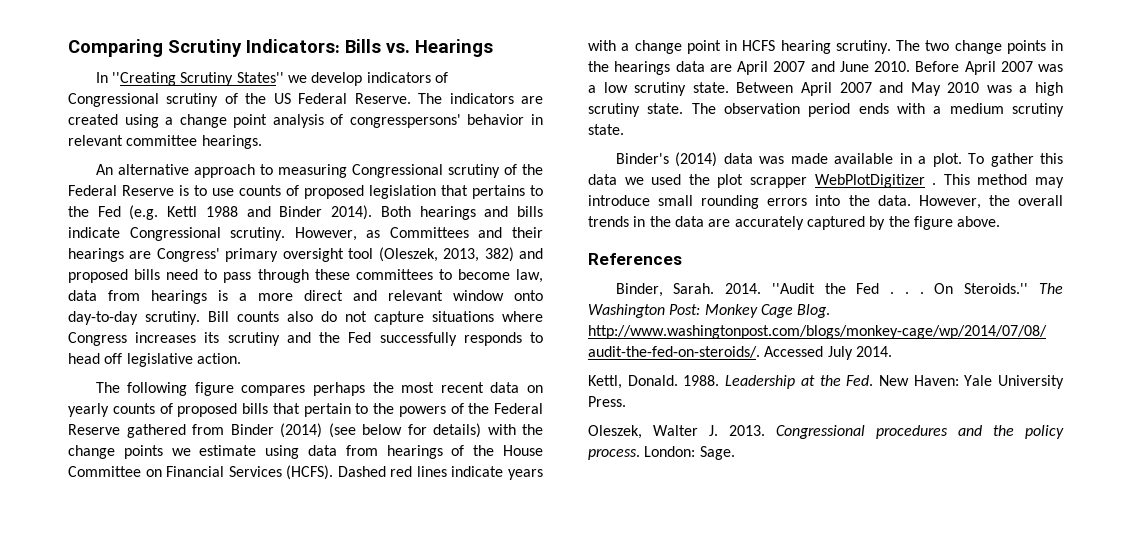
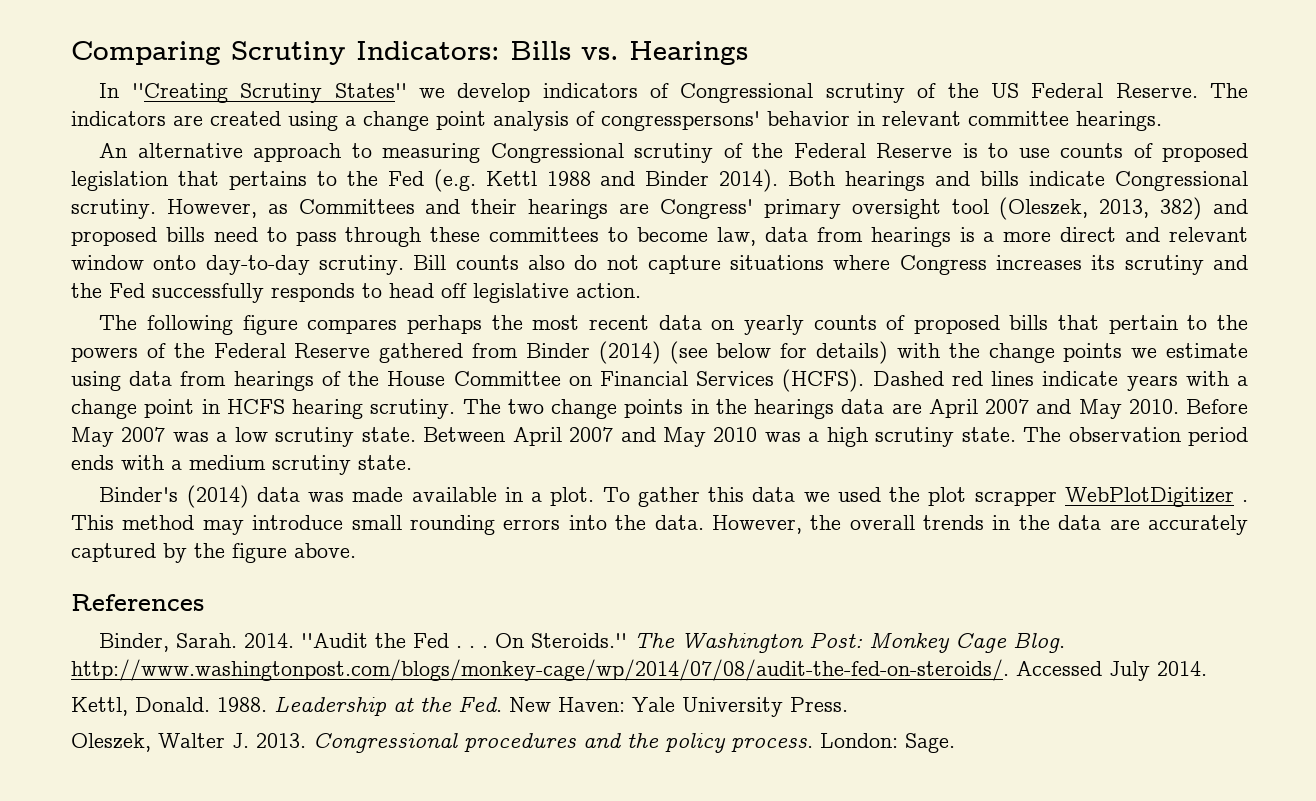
- The two change points in the hearings data are April 2007 and June 2010.
+ The two change points in the hearings data are April 2007 and May 2010.
- Before April 2007 was a low scrutiny state.
+ Before May 2007 was a low scrutiny state.

